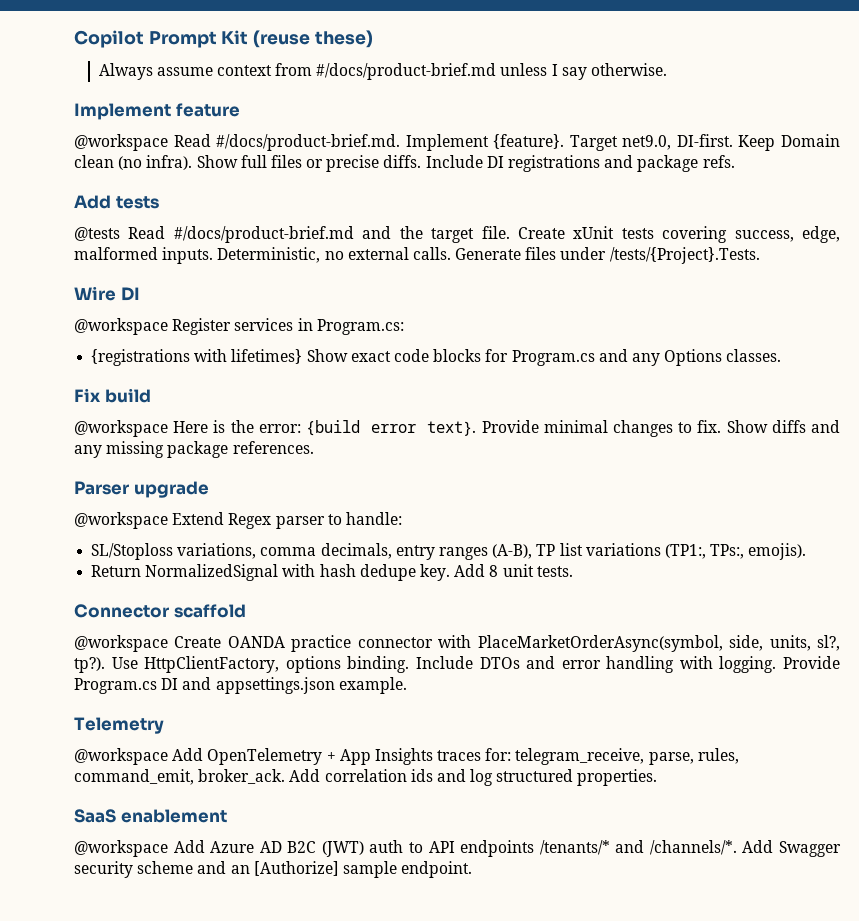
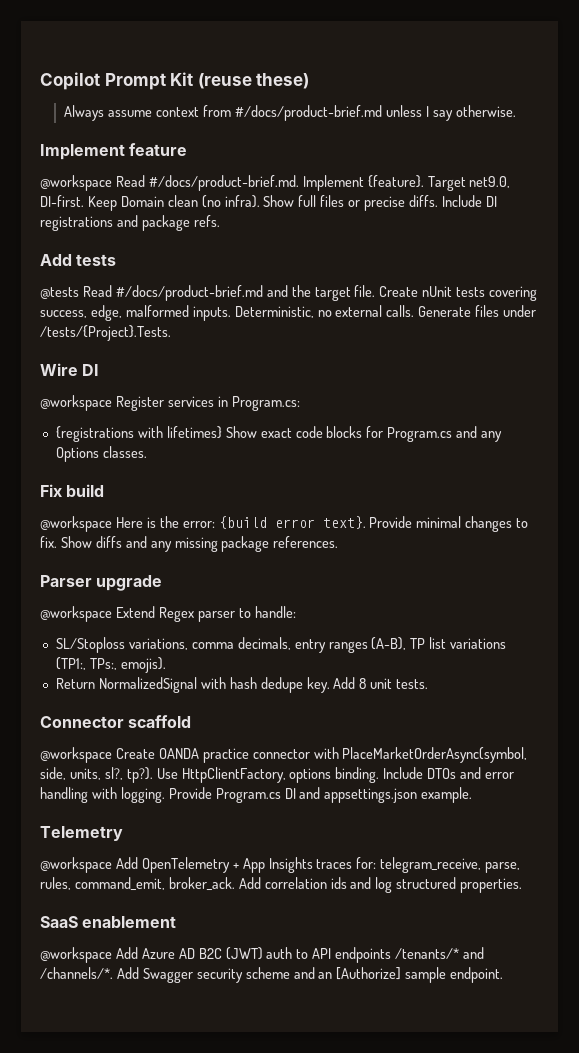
- Create xUnit tests covering success, edge, malformed inputs.
+ Create nUnit tests covering success, edge, malformed inputs.

